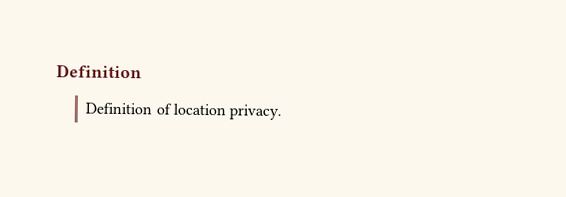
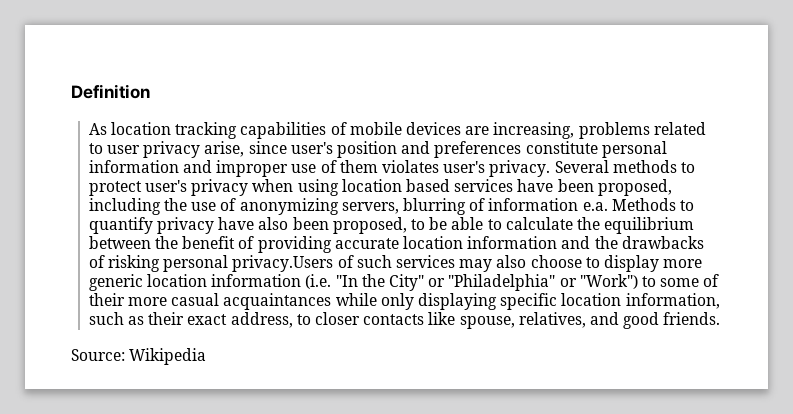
- Definition of location privacy.
+ As location tracking capabilities of mobile devices are increasing, problems related to user privacy arise, since user's position and preferences constitute personal information and improper use of them violates user's privacy. Several methods to protect user's privacy when using location based services have been proposed, including the use of anonymizing servers, blurring of information e.a. Methods to quantify privacy have also been proposed, to be able to calculate the equilibrium between the benefit of providing accurate location information and the drawbacks of risking personal privacy.Users of such services may also choose to display more generic location information (i.e. "In the City" or "Philadelphia" or "Work") to some of their more casual acquaintances while only displaying specific location information, such as their exact address, to closer contacts like spouse, relatives, and good friends.
+ Source: Wikipedia

